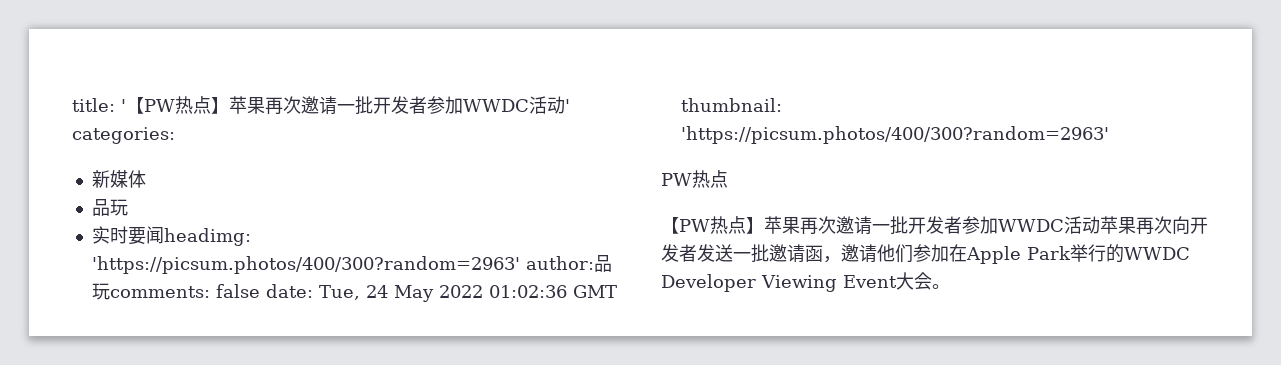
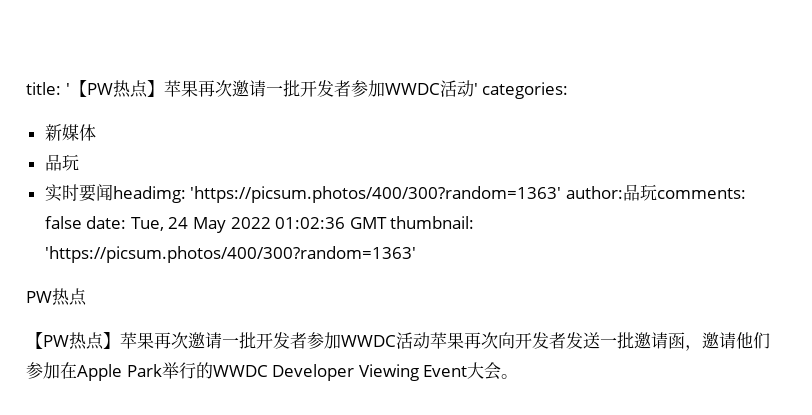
- 实时要闻headimg: 'https://picsum.photos/400/300?random=2963' author:品玩comments: false date: Tue, 24 May 2022 01:02:36 GMT thumbnail: 'https://picsum.photos/400/300?random=2963'
+ 实时要闻headimg: 'https://picsum.photos/400/300?random=1363' author:品玩comments: false date: Tue, 24 May 2022 01:02:36 GMT thumbnail: 'https://picsum.photos/400/300?random=1363'

